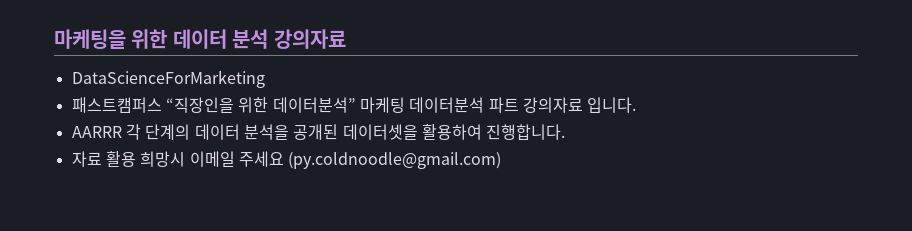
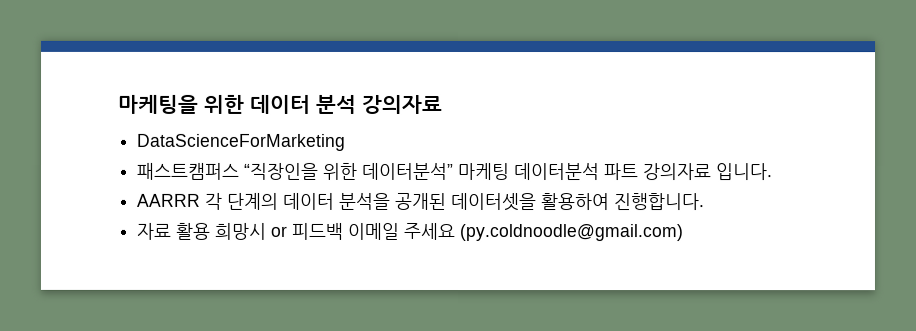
- 자료 활용 희망시 이메일 주세요 (py.coldnoodle@gmail.com)
+ 자료 활용 희망시 or 피드백 이메일 주세요 (py.coldnoodle@gmail.com)

